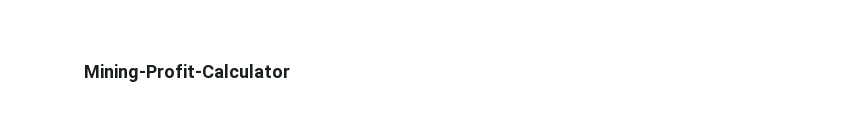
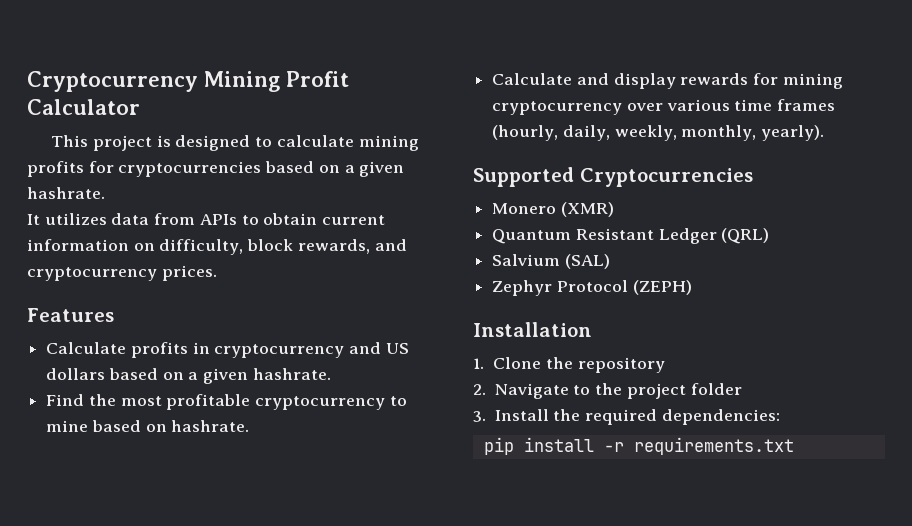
- Mining-Profit-Calculator
+ Cryptocurrency Mining Profit Calculator
+ This project is designed to calculate mining profits for cryptocurrencies based on a given hashrate.
+ It utilizes data from APIs to obtain current information on difficulty, block rewards, and cryptocurrency prices.
+ Features
+ Calculate profits in cryptocurrency and US dollars based on a given hashrate.
+ Find the most profitable cryptocurrency to mine based on hashrate.
+ Calculate and display rewards for mining cryptocurrency over various time frames (hourly, daily, weekly, monthly, yearly).
+ Supported Cryptocurrencies
+ Monero (XMR)
+ Quantum Resistant Ledger (QRL)
+ Salvium (SAL)
+ Zephyr Protocol (ZEPH)
+ Installation
+ 1. Clone the repository
+ 2. Navigate to the project folder
+ 3. Install the required dependencies:
+ pip install -r requirements.txt

